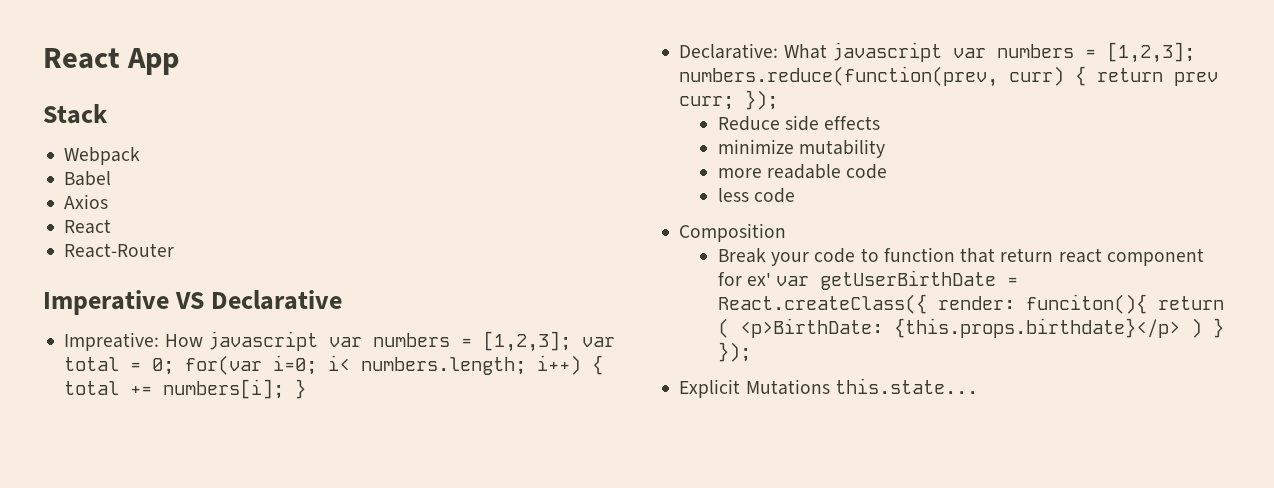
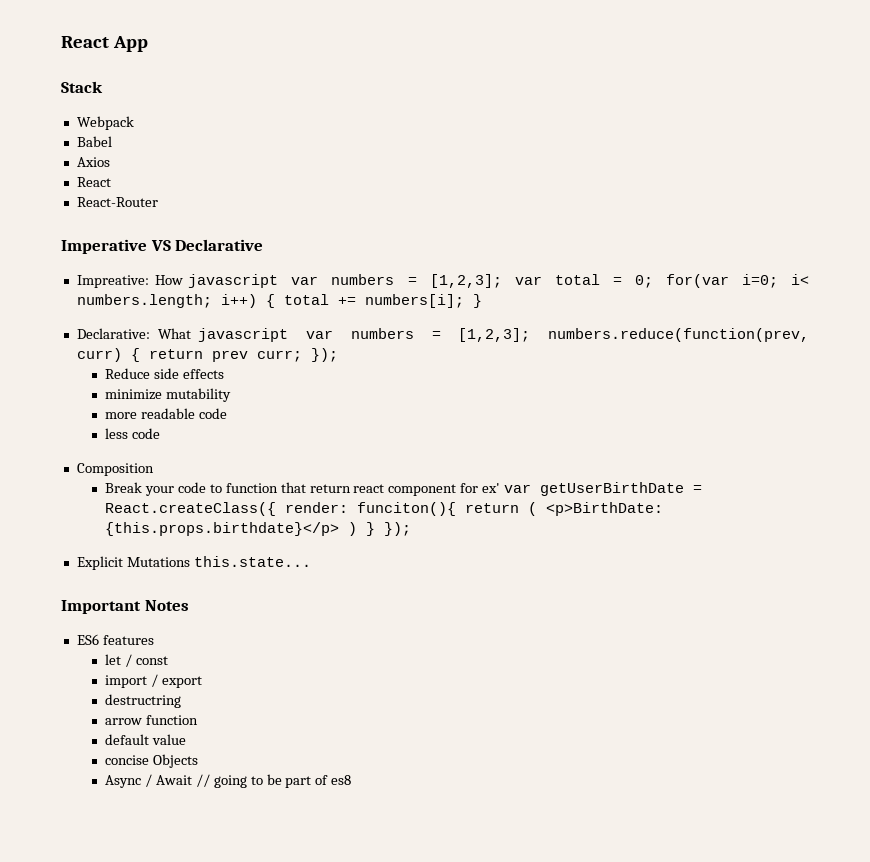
+ Important Notes
+ ES6 features
+ let / const
+ import / export
+ destructring
+ arrow function
+ default value
+ concise Objects
+ Async / Await // going to be part of es8

